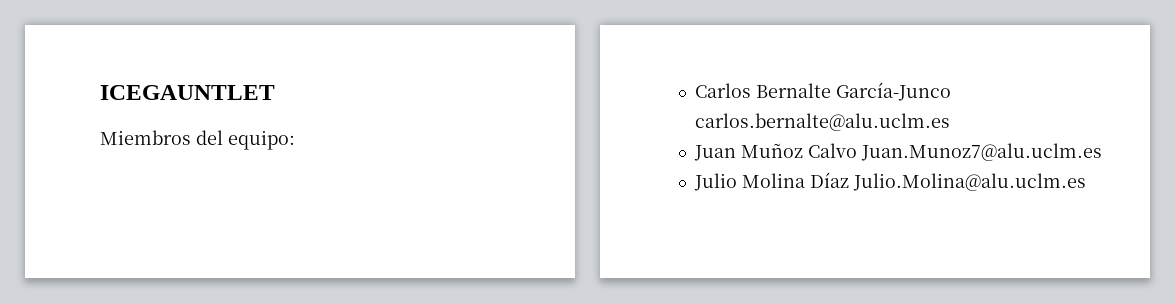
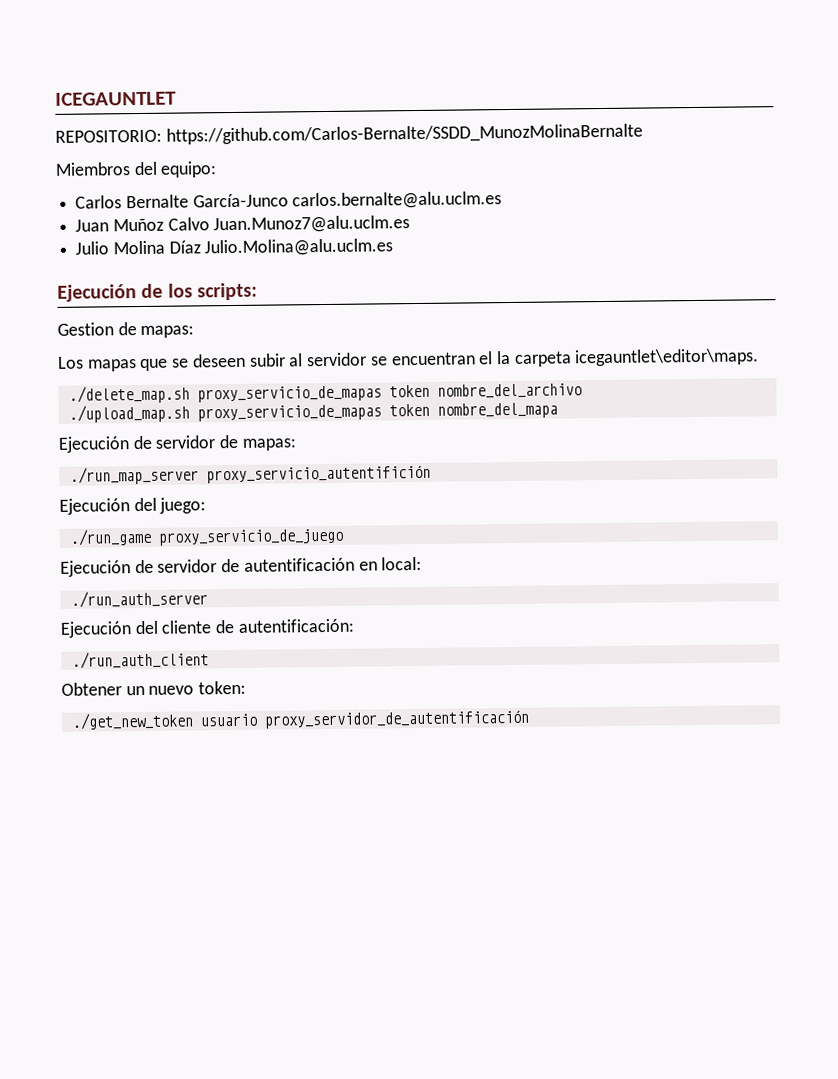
+ REPOSITORIO: https://github.com/Carlos-Bernalte/SSDD_MunozMolinaBernalte
+ Ejecución de los scripts:
+ Gestion de mapas:
+ Los mapas que se deseen subir al servidor se encuentran el la carpeta icegauntlet\editor\maps.
+ ./delete_map.sh proxy_servicio_de_mapas token nombre_del_archivo
+ ./upload_map.sh proxy_servicio_de_mapas token nombre_del_mapa
+ Ejecución de servidor de mapas:
+ ./run_map_server proxy_servicio_autentifición
+ Ejecución del juego:
+ ./run_game proxy_servicio_de_juego
+ Ejecución de servidor de autentificación en local:
+ ./run_auth_server
+ Ejecución del cliente de autentificación:
+ ./run_auth_client
+ Obtener un nuevo token:
+ ./get_new_token usuario proxy_servidor_de_autentificación

